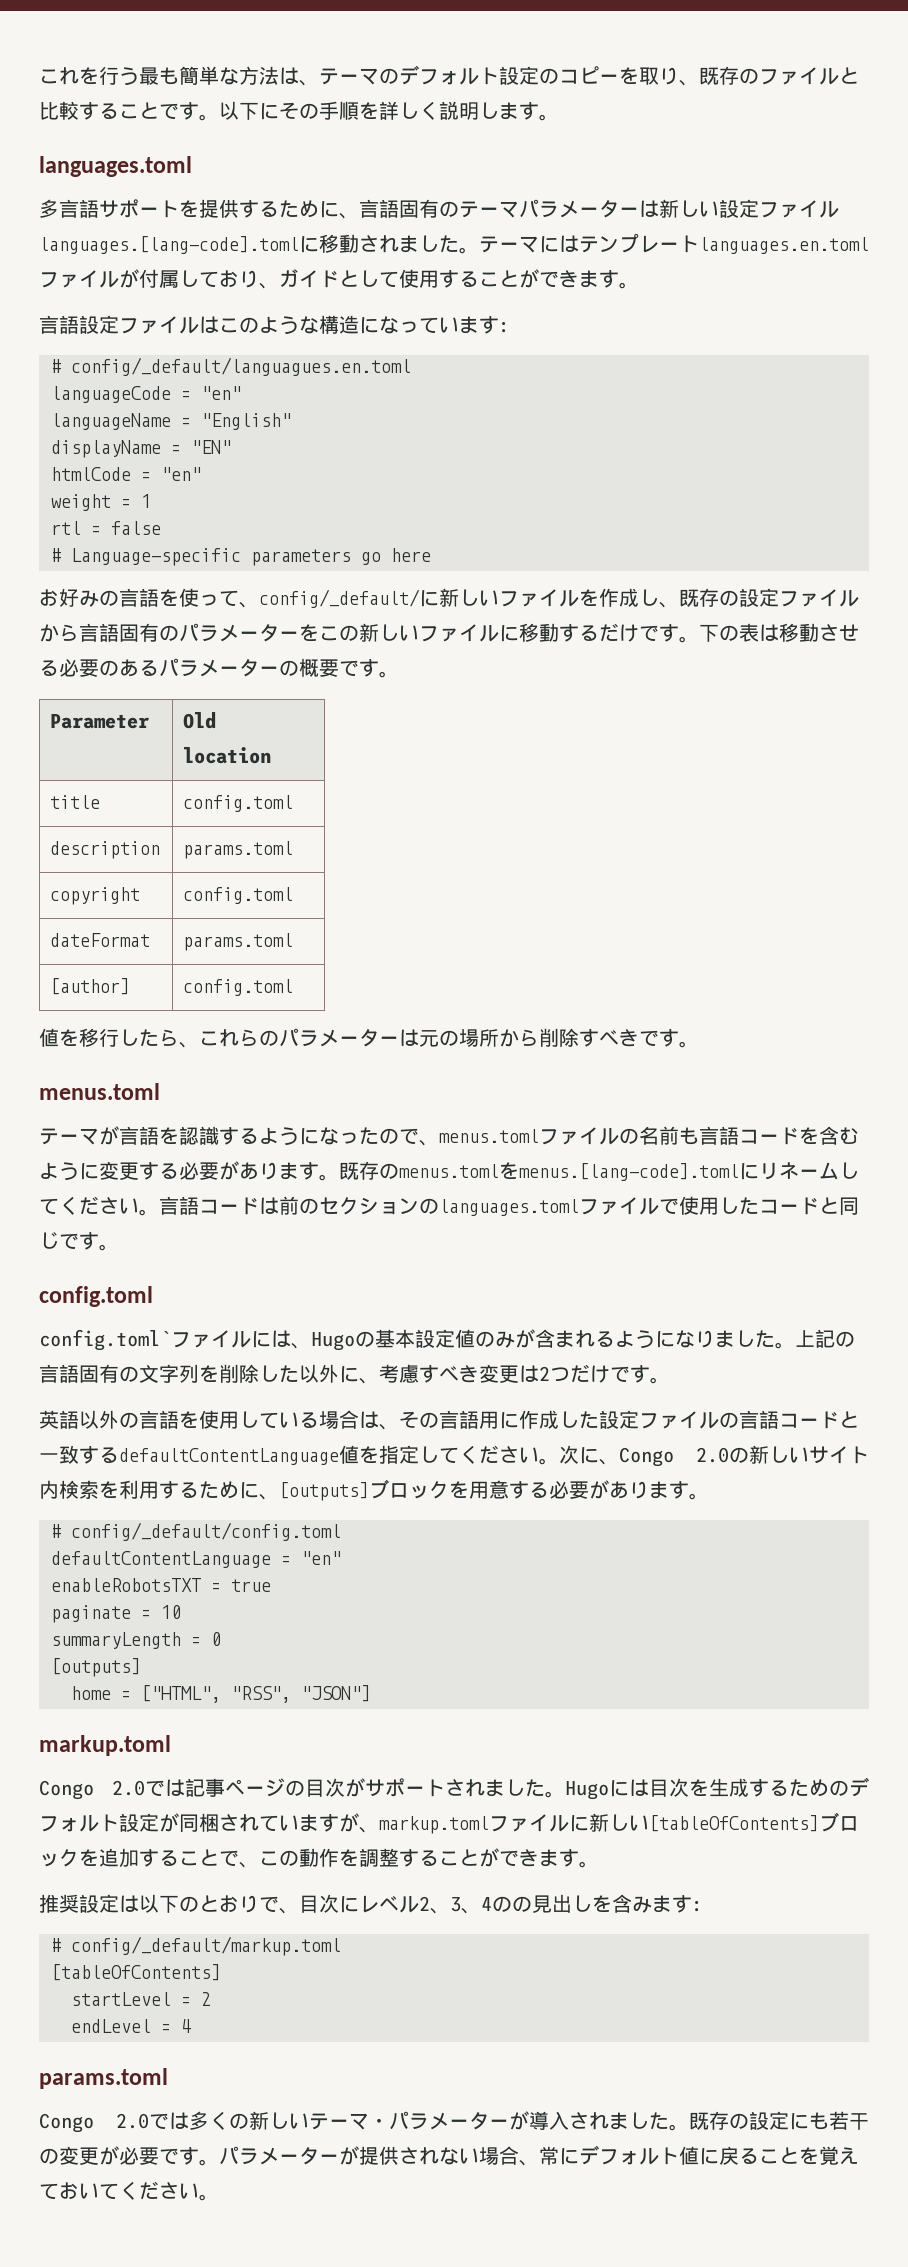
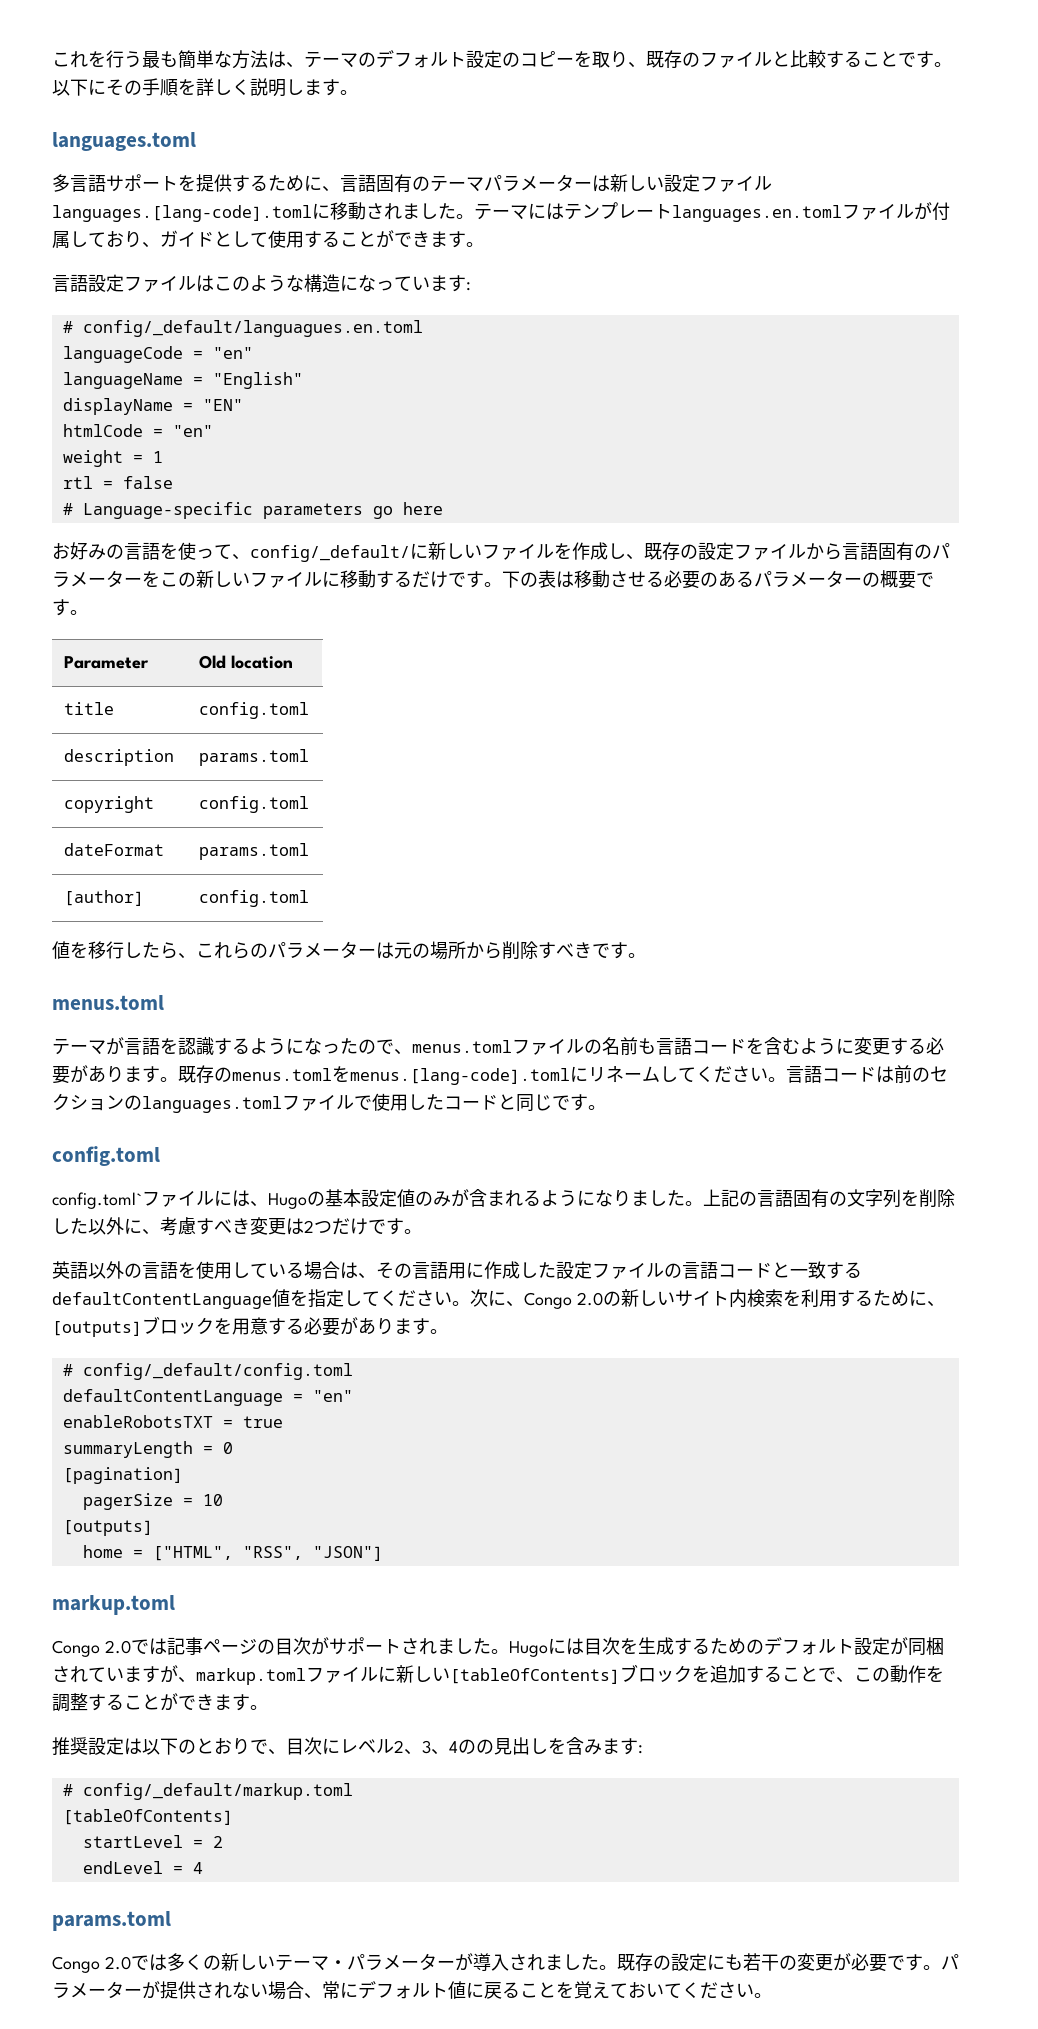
- paginate = 10
+ [pagination]
+ pagerSize = 10

